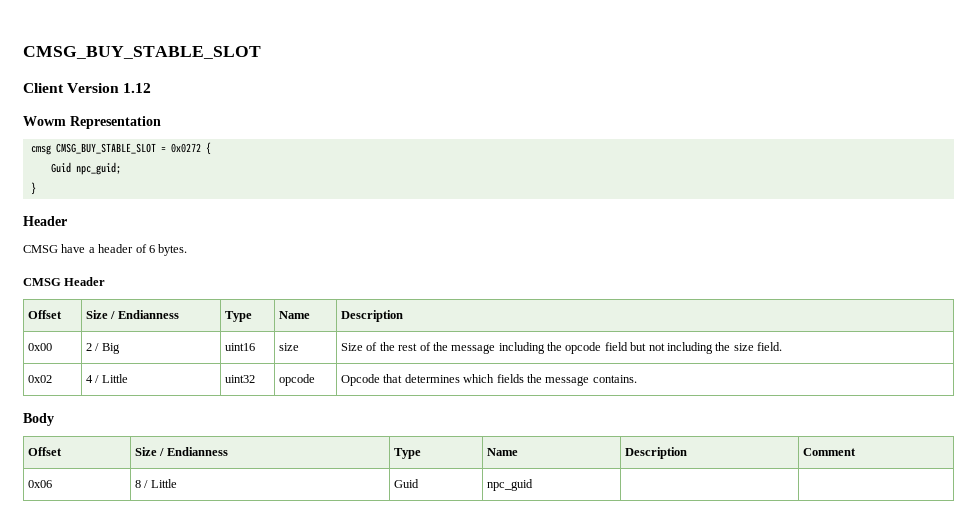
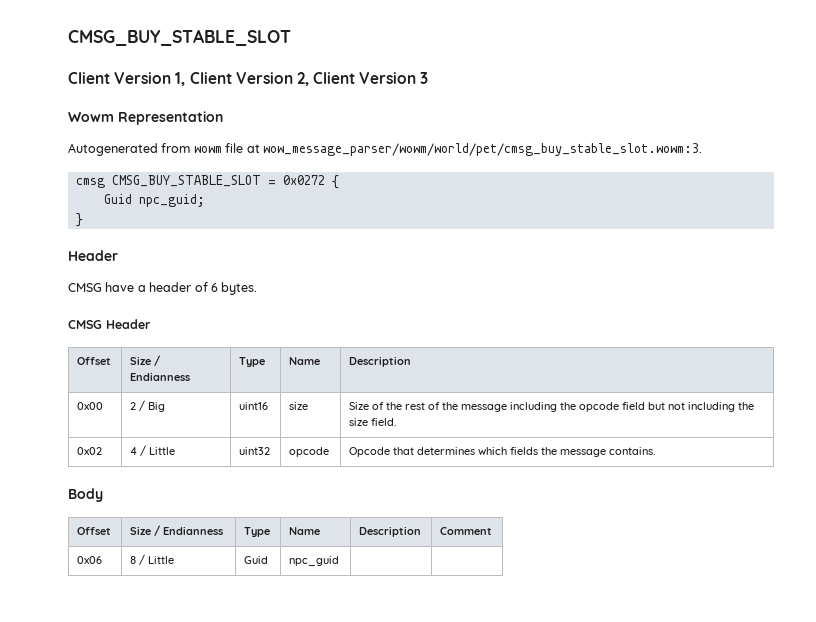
- Client Version 1.12
+ Client Version 1, Client Version 2, Client Version 3
  Wowm Representation
+ Autogenerated from wowm file at wow_message_parser/wowm/world/pet/cmsg_buy_stable_slot.wowm:3.

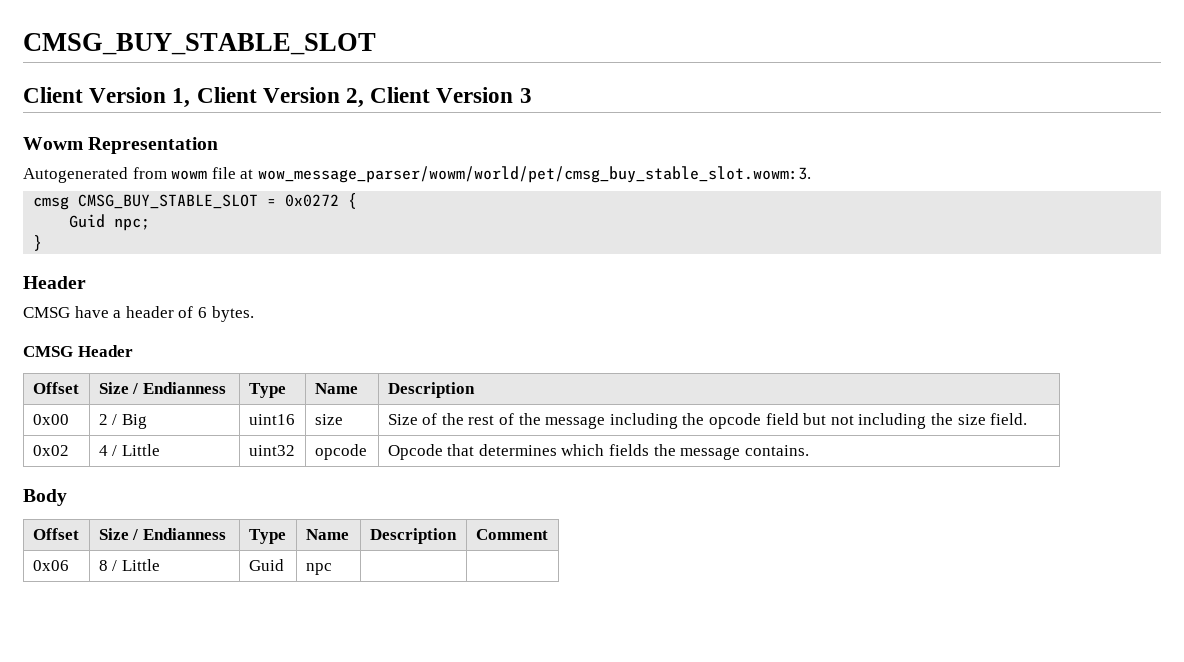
- Guid npc_guid;
+ Guid npc;
- 0x06 | 8 / Little | Guid | npc_guid | |
+ 0x06 | 8 / Little | Guid | npc | |

